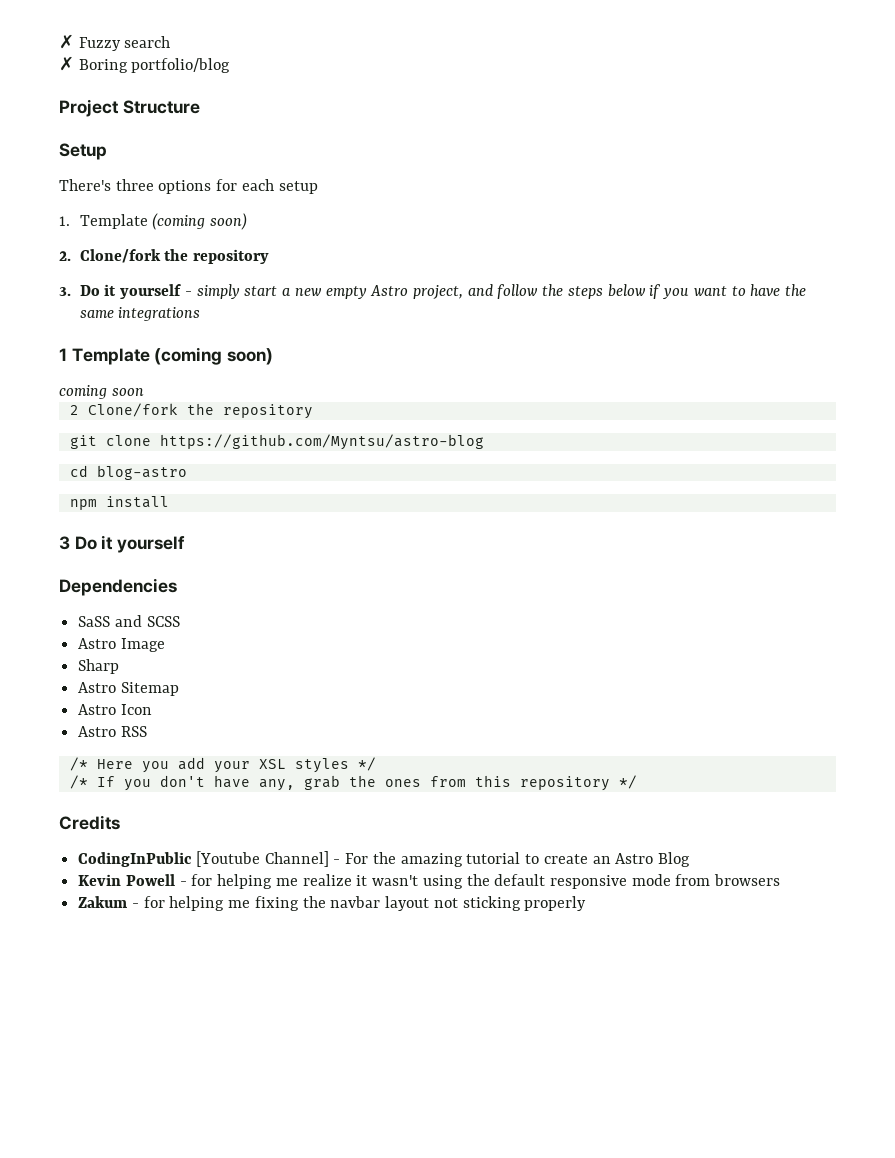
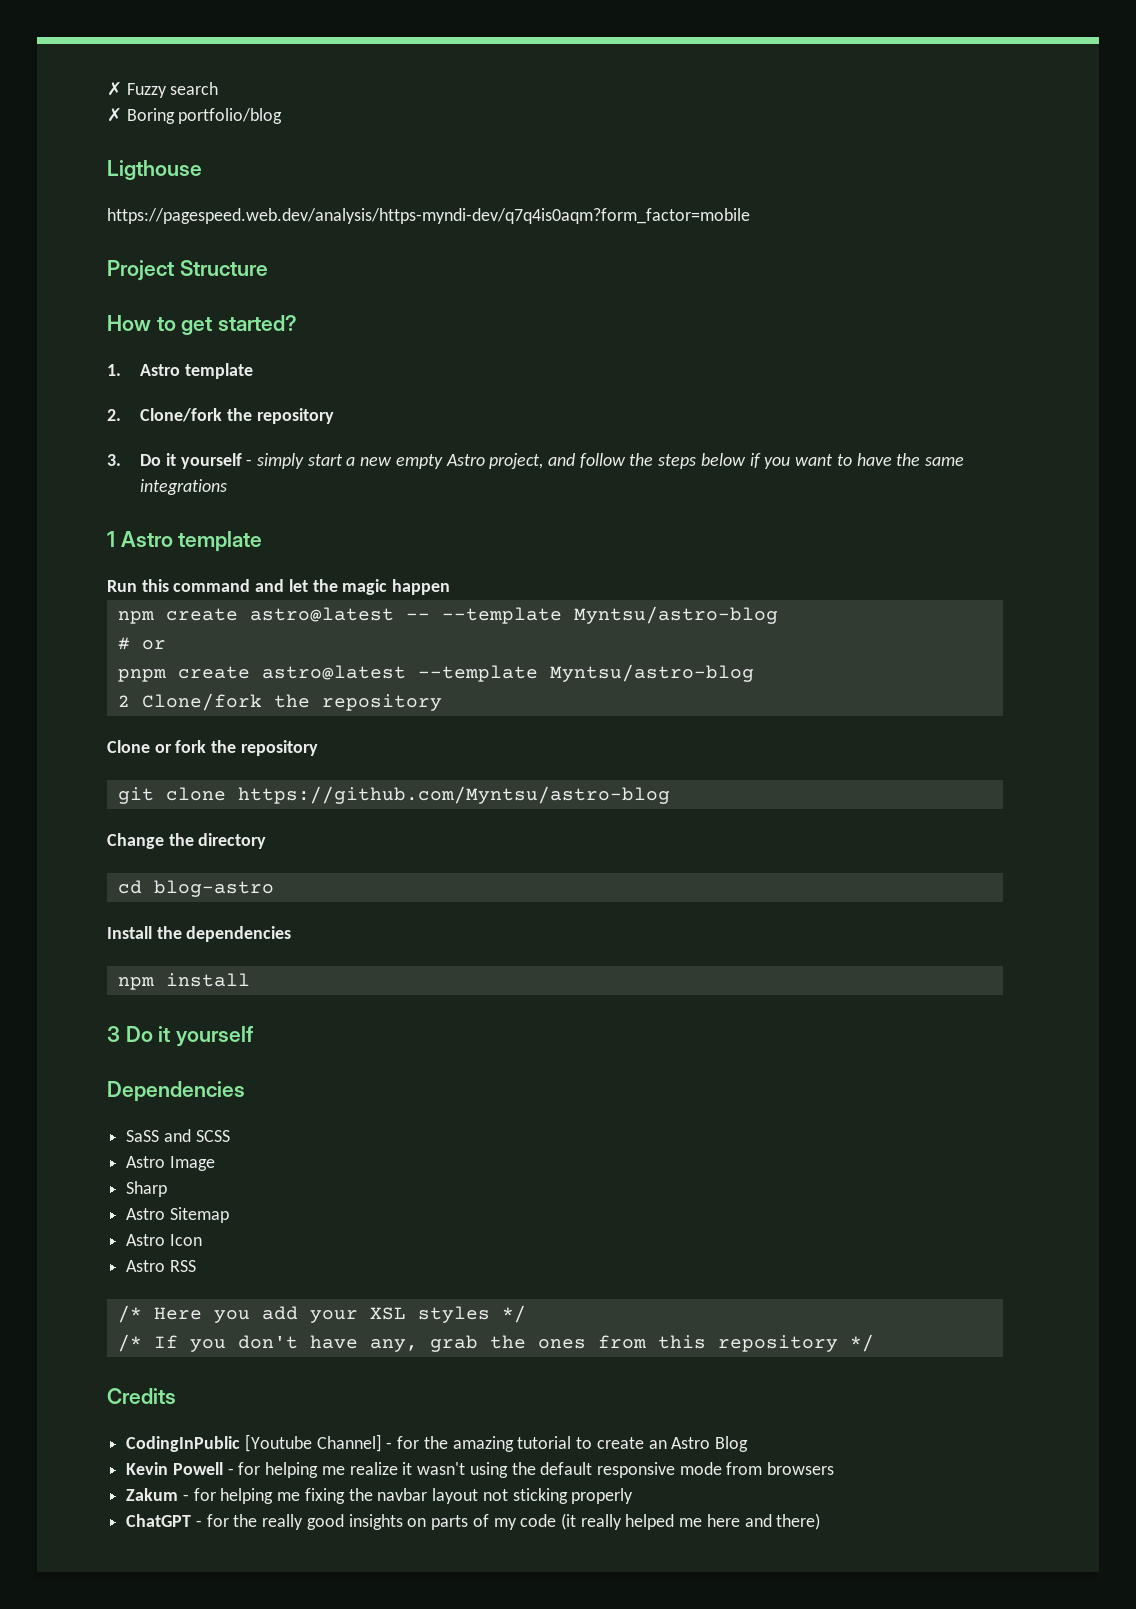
+ Ligthouse
+ https://pagespeed.web.dev/analysis/https-myndi-dev/q7q4is0aqm?form_factor=mobile
- Setup
- There's three options for each setup
- 1. Template (coming soon)
+ How to get started?
+ 1. Astro template
- 1 Template (coming soon)
- coming soon
+ 1 Astro template
+ Run this command and let the magic happen
+ npm create astro@latest -- --template Myntsu/astro-blog
+ # or
+ pnpm create astro@latest --template Myntsu/astro-blog
+ Clone or fork the repository
+ Change the directory
+ Install the dependencies
- CodingInPublic [Youtube Channel] - For the amazing tutorial to create an Astro Blog
+ CodingInPublic [Youtube Channel] - for the amazing tutorial to create an Astro Blog
+ ChatGPT - for the really good insights on parts of my code (it really helped me here and there)

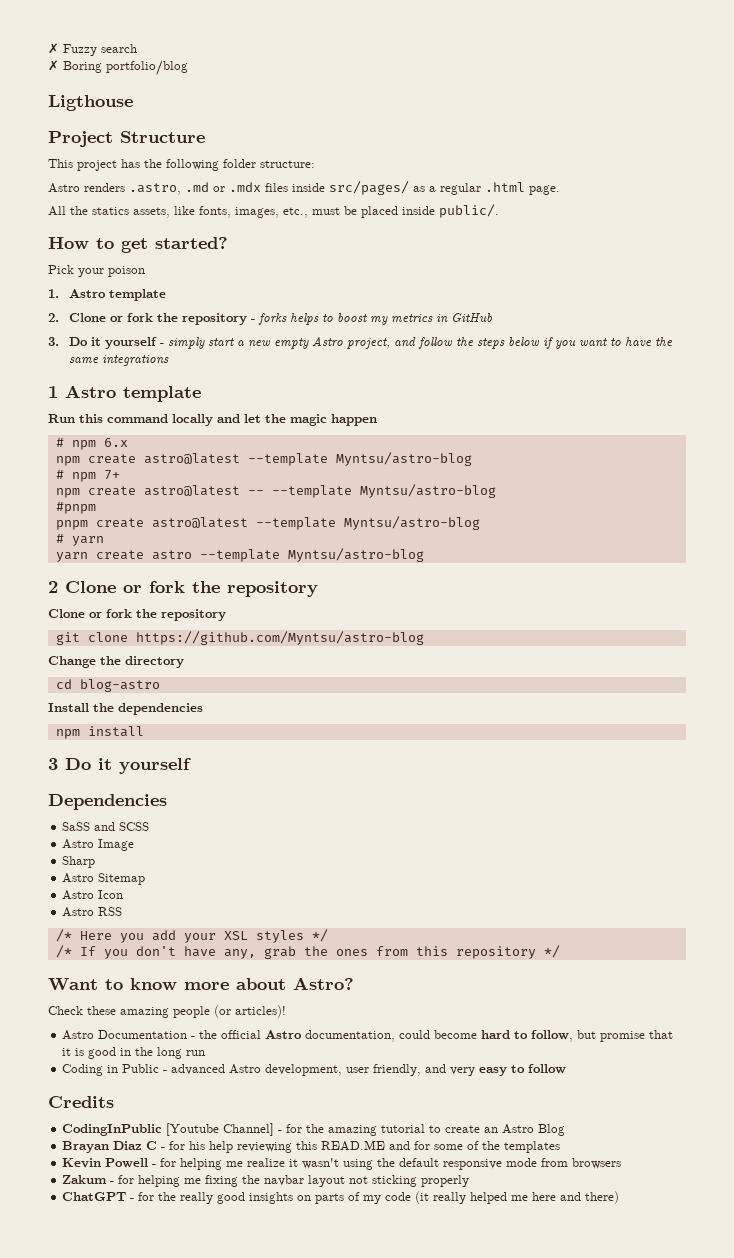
- https://pagespeed.web.dev/analysis/https-myndi-dev/q7q4is0aqm?form_factor=mobile
+ This project has the following folder structure:
+ Astro renders .astro, .md or .mdx files inside src/pages/ as a regular .html page.
+ All the statics assets, like fonts, images, etc., must be placed inside public/.
+ Pick your poison
- 2. Clone/fork the repository
+ 2. Clone or fork the repository - forks helps to boost my metrics in GitHub
- Run this command and let the magic happen
+ Run this command locally and let the magic happen
+ # npm 6.x
+ npm create astro@latest --template Myntsu/astro-blog
+ # npm 7+
- # or
+ #pnpm
- 2 Clone/fork the repository
+ # yarn
+ yarn create astro --template Myntsu/astro-blog
+ 2 Clone or fork the repository
+ Want to know more about Astro?
+ Check these amazing people (or articles)!
+ Astro Documentation - the official Astro documentation, could become hard to follow, but promise that it is good in the long run
+ Coding in Public - advanced Astro development, user friendly, and very easy to follow
+ Brayan Diaz C - for his help reviewing this READ.ME and for some of the templates

